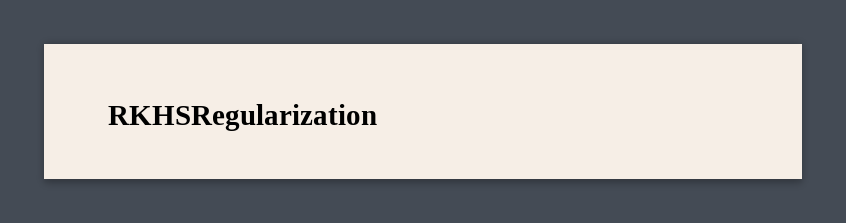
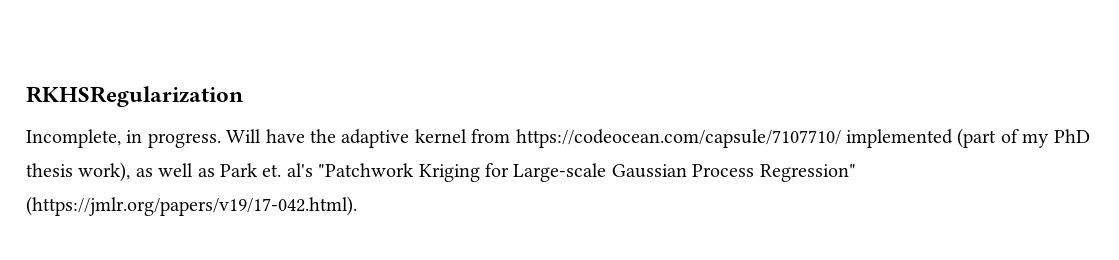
+ Incomplete, in progress. Will have the adaptive kernel from https://codeocean.com/capsule/7107710/ implemented (part of my PhD thesis work), as well as Park et. al's "Patchwork Kriging for Large-scale Gaussian Process Regression" (https://jmlr.org/papers/v19/17-042.html).

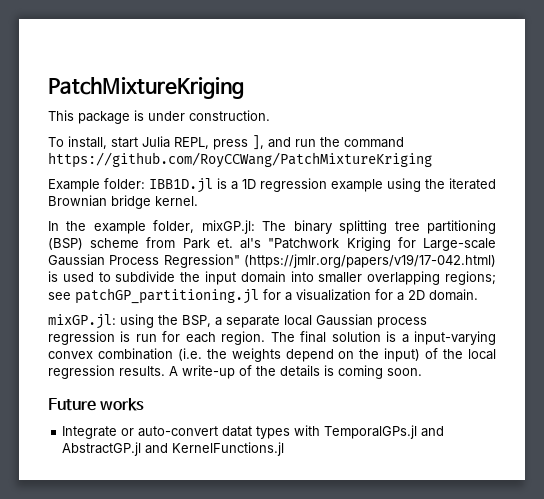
- RKHSRegularization
- Incomplete, in progress. Will have the adaptive kernel from https://codeocean.com/capsule/7107710/ implemented (part of my PhD thesis work), as well as Park et. al's "Patchwork Kriging for Large-scale Gaussian Process Regression" (https://jmlr.org/papers/v19/17-042.html).
+ PatchMixtureKriging
+ This package is under construction.
+ To install, start Julia REPL, press ], and run the command https://github.com/RoyCCWang/PatchMixtureKriging
+ Example folder: IBB1D.jl is a 1D regression example using the iterated Brownian bridge kernel.
+ In the example folder, mixGP.jl: The binary splitting tree partitioning (BSP) scheme from Park et. al's "Patchwork Kriging for Large-scale Gaussian Process Regression" (https://jmlr.org/papers/v19/17-042.html) is used to subdivide the input domain into smaller overlapping regions; see patchGP_partitioning.jl for a visualization for a 2D domain.
+ mixGP.jl: using the BSP, a separate local Gaussian process regression is run for each region. The final solution is a input-varying convex combination (i.e. the weights depend on the input) of the local regression results. A write-up of the details is coming soon.
+ Future works
+ Integrate or auto-convert datat types with TemporalGPs.jl and AbstractGP.jl and KernelFunctions.jl

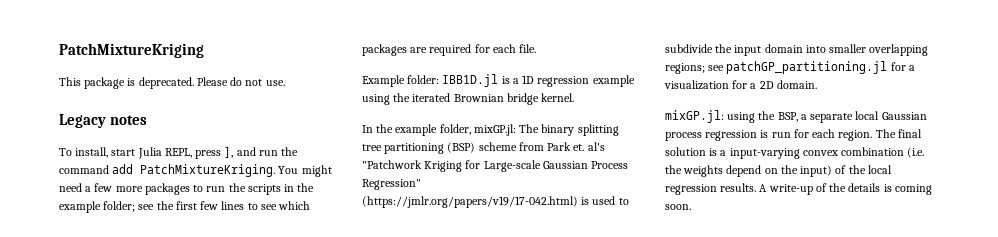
- This package is under construction.
+ This package is deprecated. Please do not use.
+ Legacy notes
- To install, start Julia REPL, press ], and run the command https://github.com/RoyCCWang/PatchMixtureKriging
+ To install, start Julia REPL, press ], and run the command add PatchMixtureKriging. You might need a few more packages to run the scripts in the example folder; see the first few lines to see which packages are required for each file.
- Future works
- Integrate or auto-convert datat types with TemporalGPs.jl and AbstractGP.jl and KernelFunctions.jl

